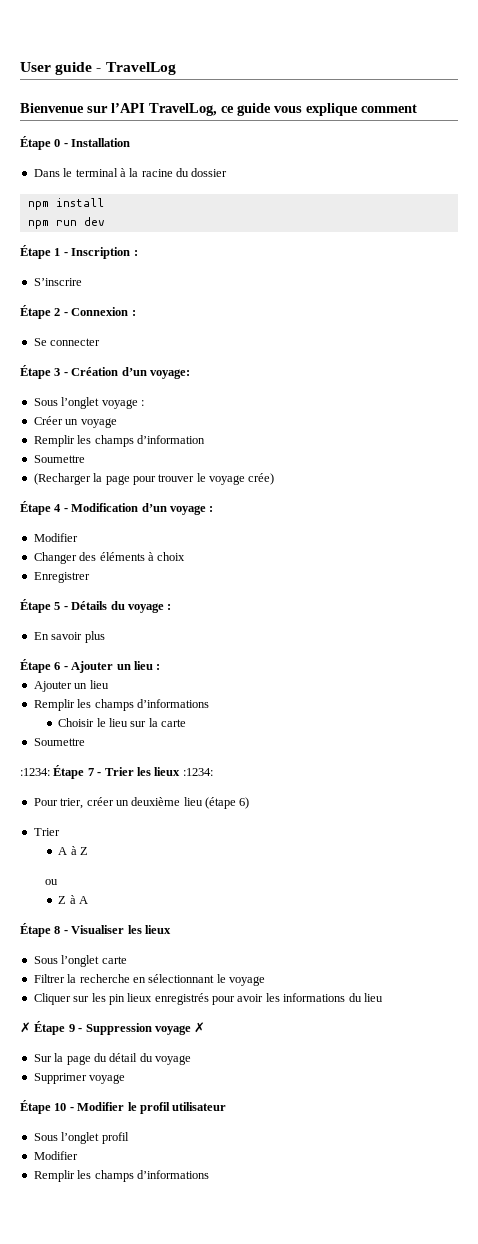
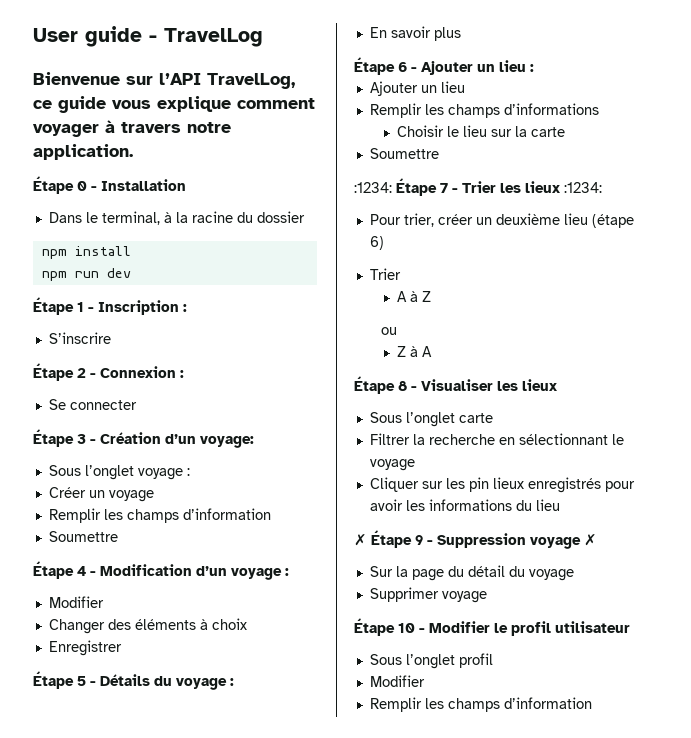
- Bienvenue sur l’API TravelLog, ce guide vous explique comment
+ Bienvenue sur l’API TravelLog, ce guide vous explique comment voyager à travers notre application.
- Dans le terminal à la racine du dossier
+ Dans le terminal, à la racine du dossier
- (Recharger la page pour trouver le voyage crée)
  Sous l’onglet profil
  Modifier
- Remplir les champs d’informations
+ Remplir les champs d’information

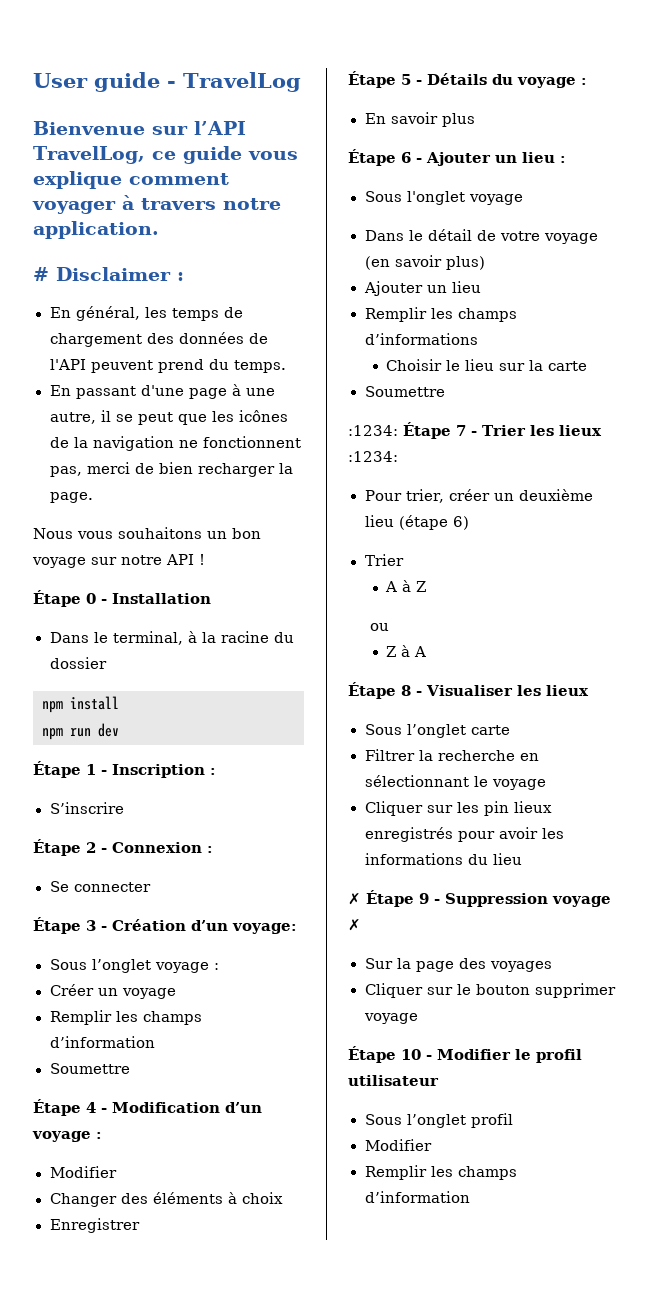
+ # Disclaimer :
+ En général, les temps de chargement des données de l'API peuvent prend du temps.
+ En passant d'une page à une autre, il se peut que les icônes de la navigation ne fonctionnent pas, merci de bien recharger la page.
+ Nous vous souhaitons un bon voyage sur notre API !
  Étape 6 - Ajouter un lieu :
+ Sous l'onglet voyage
+ Dans le détail de votre voyage (en savoir plus)
- Sur la page du détail du voyage
- Supprimer voyage
+ Sur la page des voyages
+ Cliquer sur le bouton supprimer voyage

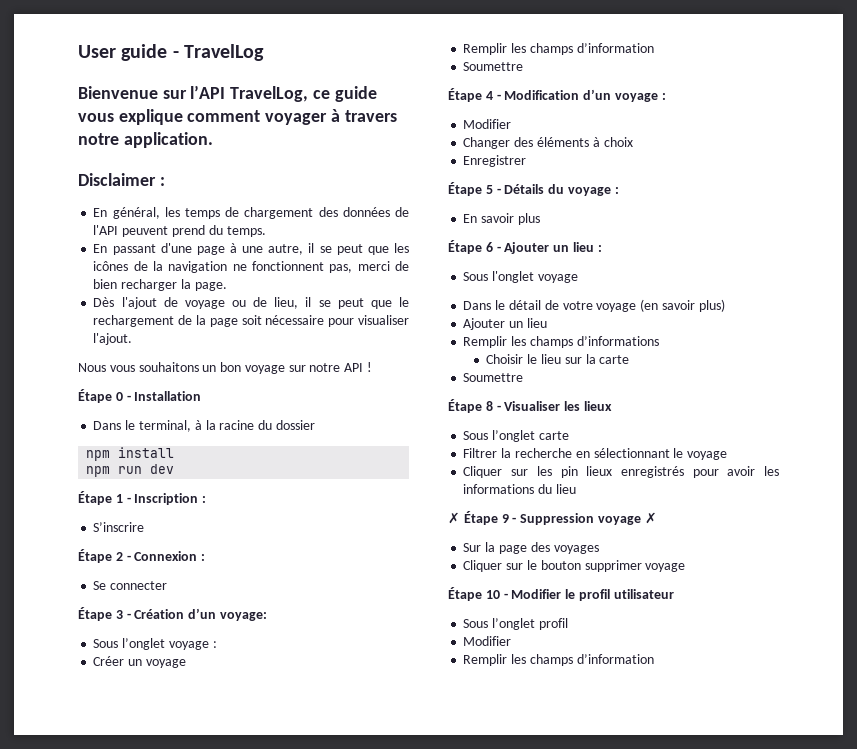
- # Disclaimer :
+ Disclaimer :
+ Dès l'ajout de voyage ou de lieu, il se peut que le rechargement de la page soit nécessaire pour visualiser l'ajout.
- :1234: Étape 7 - Trier les lieux :1234:
- Pour trier, créer un deuxième lieu (étape 6)
- Trier
- A à Z
- ou
- Z à A

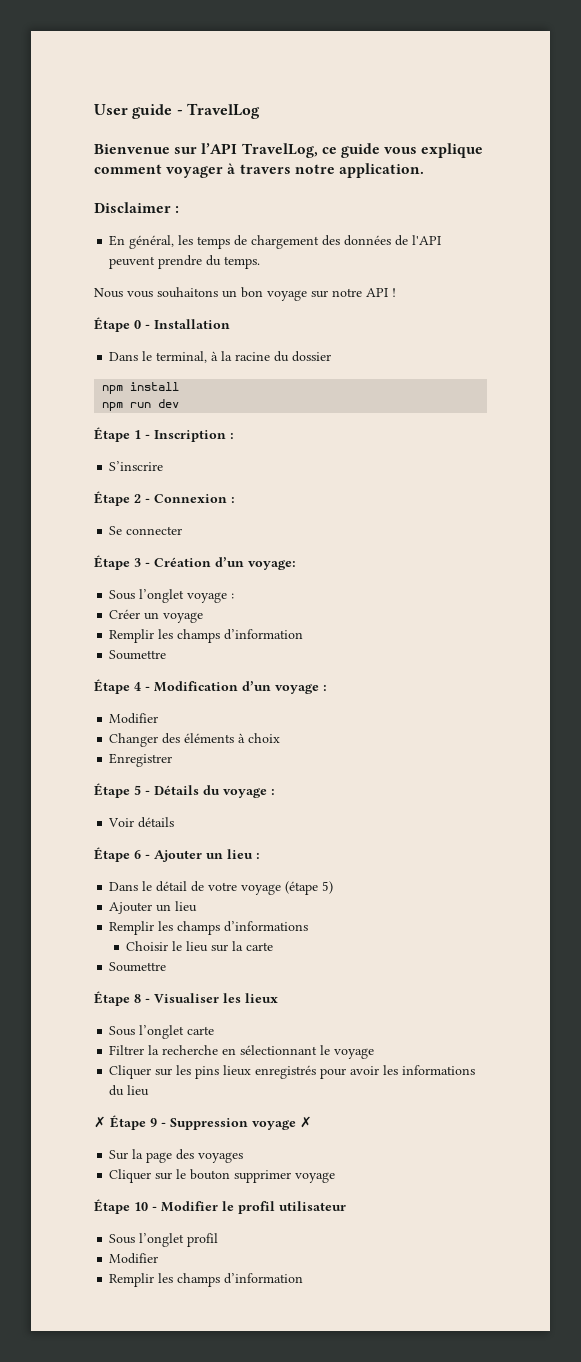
- En général, les temps de chargement des données de l'API peuvent prend du temps.
+ En général, les temps de chargement des données de l'API peuvent prendre du temps.
- En passant d'une page à une autre, il se peut que les icônes de la navigation ne fonctionnent pas, merci de bien recharger la page.
- Dès l'ajout de voyage ou de lieu, il se peut que le rechargement de la page soit nécessaire pour visualiser l'ajout.
- En savoir plus
+ Voir détails
  Étape 6 - Ajouter un lieu :
- Sous l'onglet voyage
- Dans le détail de votre voyage (en savoir plus)
+ Dans le détail de votre voyage (étape 5)
- Cliquer sur les pin lieux enregistrés pour avoir les informations du lieu
+ Cliquer sur les pins lieux enregistrés pour avoir les informations du lieu

